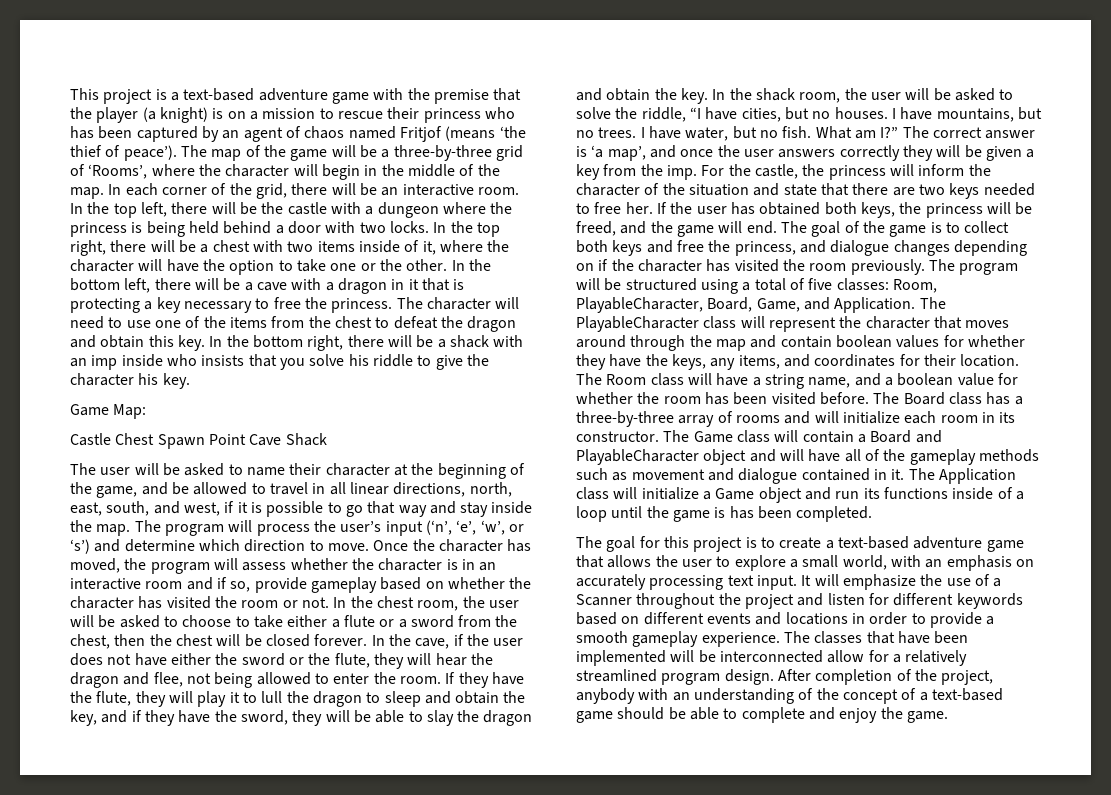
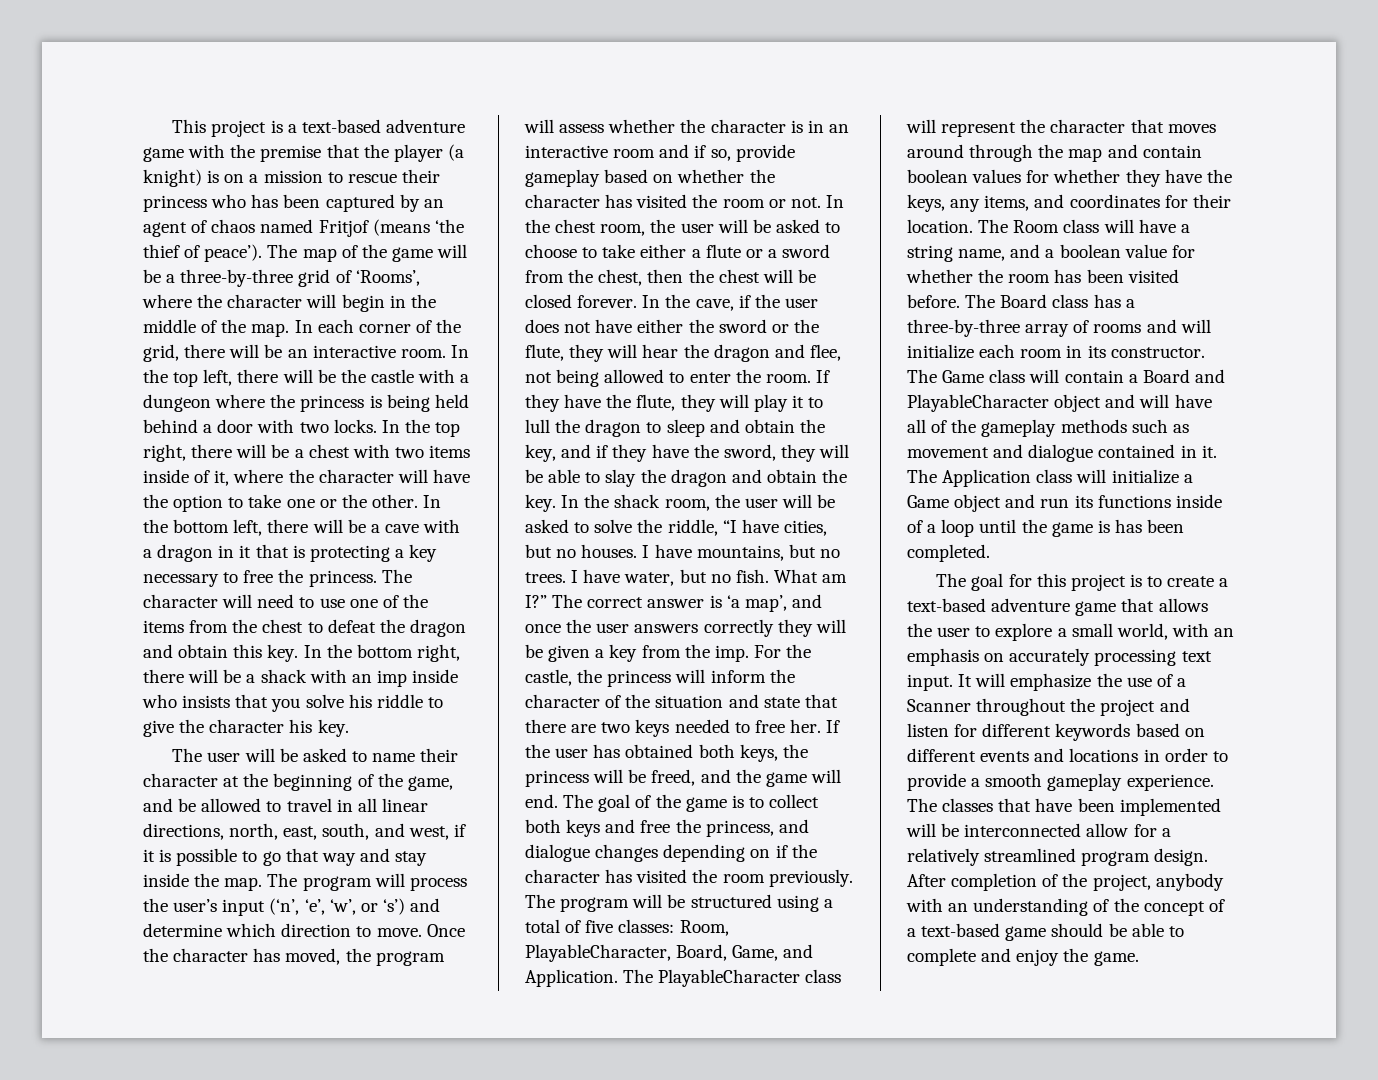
- Game Map:
- Castle Chest Spawn Point Cave Shack

